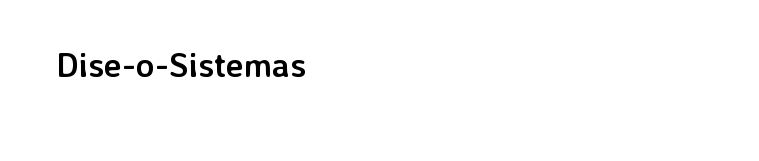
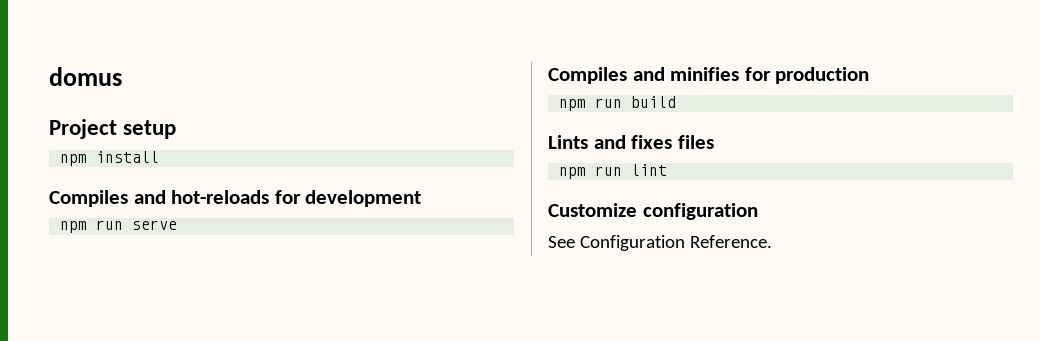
- Dise-o-Sistemas
+ domus
+ Project setup
+ npm install
+ Compiles and hot-reloads for development
+ npm run serve
+ Compiles and minifies for production
+ npm run build
+ Lints and fixes files
+ npm run lint
+ Customize configuration
+ See Configuration Reference.

